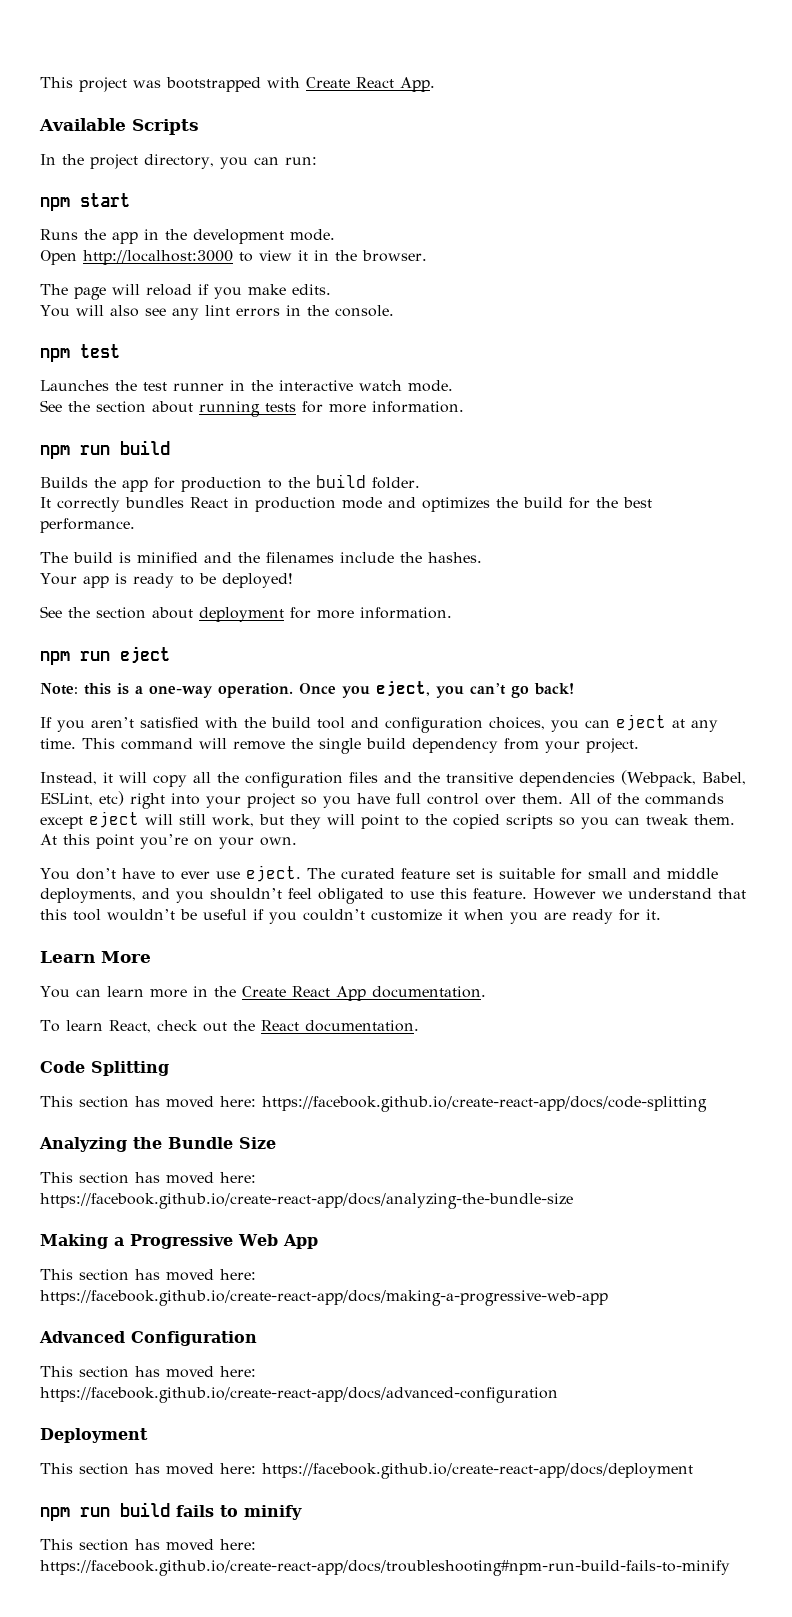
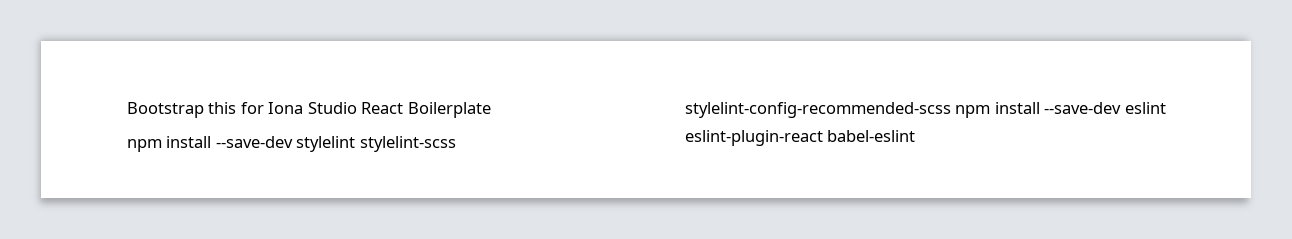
- This project was bootstrapped with Create React App.
- Available Scripts
- In the project directory, you can run:
- npm start
- Runs the app in the development mode.
- Open http://localhost:3000 to view it in the browser.
- The page will reload if you make edits.
- You will also see any lint errors in the console.
- npm test
- Launches the test runner in the interactive watch mode.
- See the section about running tests for more information.
- npm run build
- Builds the app for production to the build folder.
- It correctly bundles React in production mode and optimizes the build for the best performance.
- The build is minified and the filenames include the hashes.
- Your app is ready to be deployed!
- See the section about deployment for more information.
- npm run eject
- Note: this is a one-way operation. Once you eject, you can’t go back!
- If you aren’t satisfied with the build tool and configuration choices, you can eject at any time. This command will remove the single build dependency from your project.
- Instead, it will copy all the configuration files and the transitive dependencies (Webpack, Babel, ESLint, etc) right into your project so you have full control over them. All of the commands except eject will still work, but they will point to the copied scripts so you can tweak them. At this point you’re on your own.
- You don’t have to ever use eject. The curated feature set is suitable for small and middle deployments, and you shouldn’t feel obligated to use this feature. However we understand that this tool wouldn’t be useful if you couldn’t customize it when you are ready for it.
- Learn More
- You can learn more in the Create React App documentation.
- To learn React, check out the React documentation.
- Code Splitting
- This section has moved here: https://facebook.github.io/create-react-app/docs/code-splitting
- Analyzing the Bundle Size
- This section has moved here: https://facebook.github.io/create-react-app/docs/analyzing-the-bundle-size
- Making a Progressive Web App
- This section has moved here: https://facebook.github.io/create-react-app/docs/making-a-progressive-web-app
- Advanced Configuration
- This section has moved here: https://facebook.github.io/create-react-app/docs/advanced-configuration
- Deployment
- This section has moved here: https://facebook.github.io/create-react-app/docs/deployment
- npm run build fails to minify
- This section has moved here: https://facebook.github.io/create-react-app/docs/troubleshooting#npm-run-build-fails-to-minify
+ Bootstrap this for Iona Studio React Boilerplate
+ npm install --save-dev stylelint stylelint-scss stylelint-config-recommended-scss npm install --save-dev eslint eslint-plugin-react babel-eslint

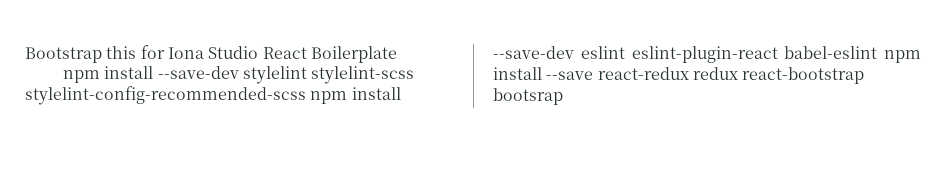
- npm install --save-dev stylelint stylelint-scss stylelint-config-recommended-scss npm install --save-dev eslint eslint-plugin-react babel-eslint
+ npm install --save-dev stylelint stylelint-scss stylelint-config-recommended-scss npm install --save-dev eslint eslint-plugin-react babel-eslint npm install --save react-redux redux react-bootstrap bootsrap

